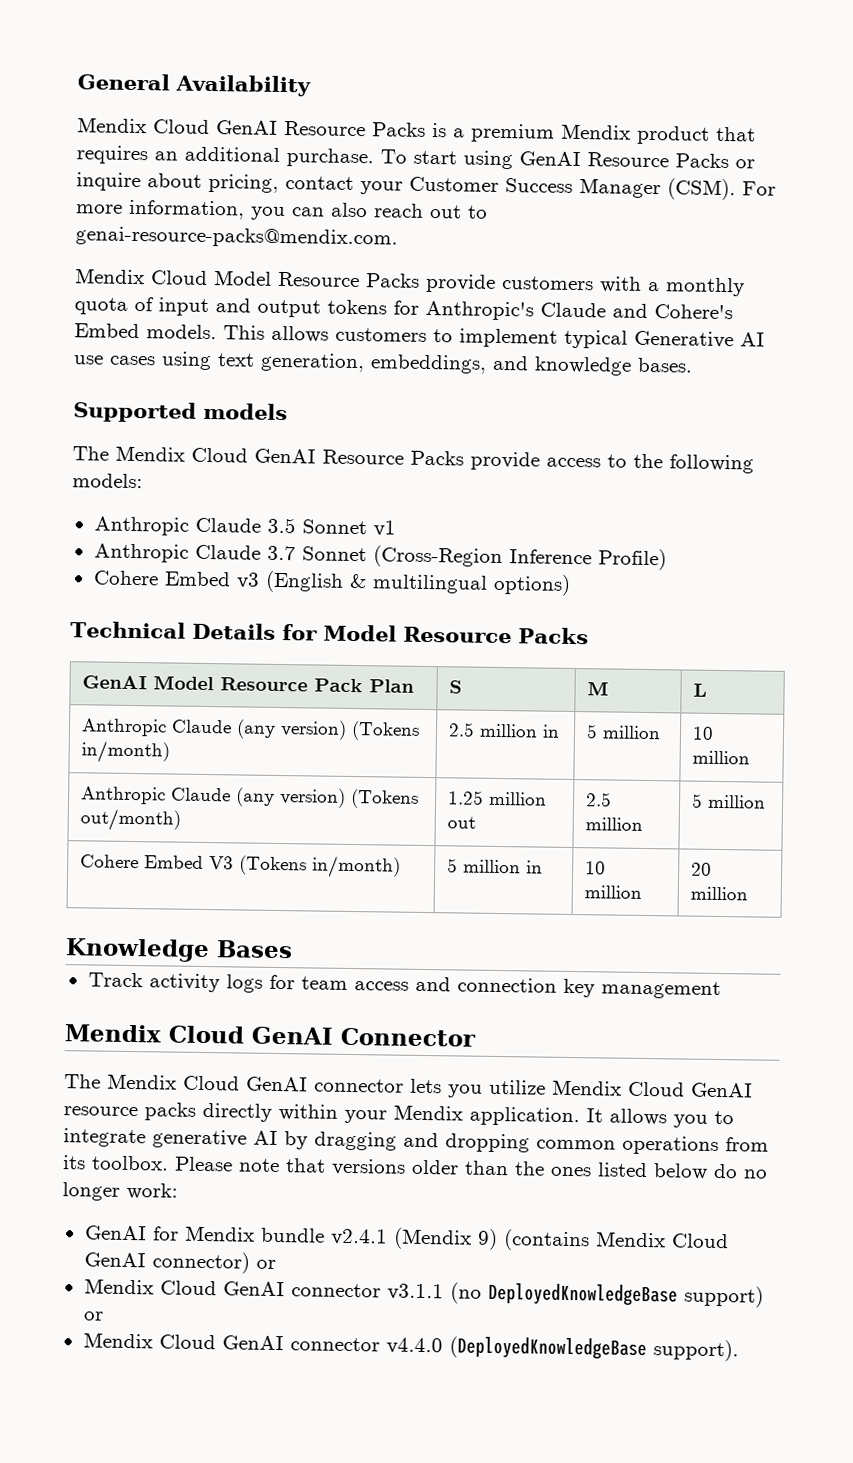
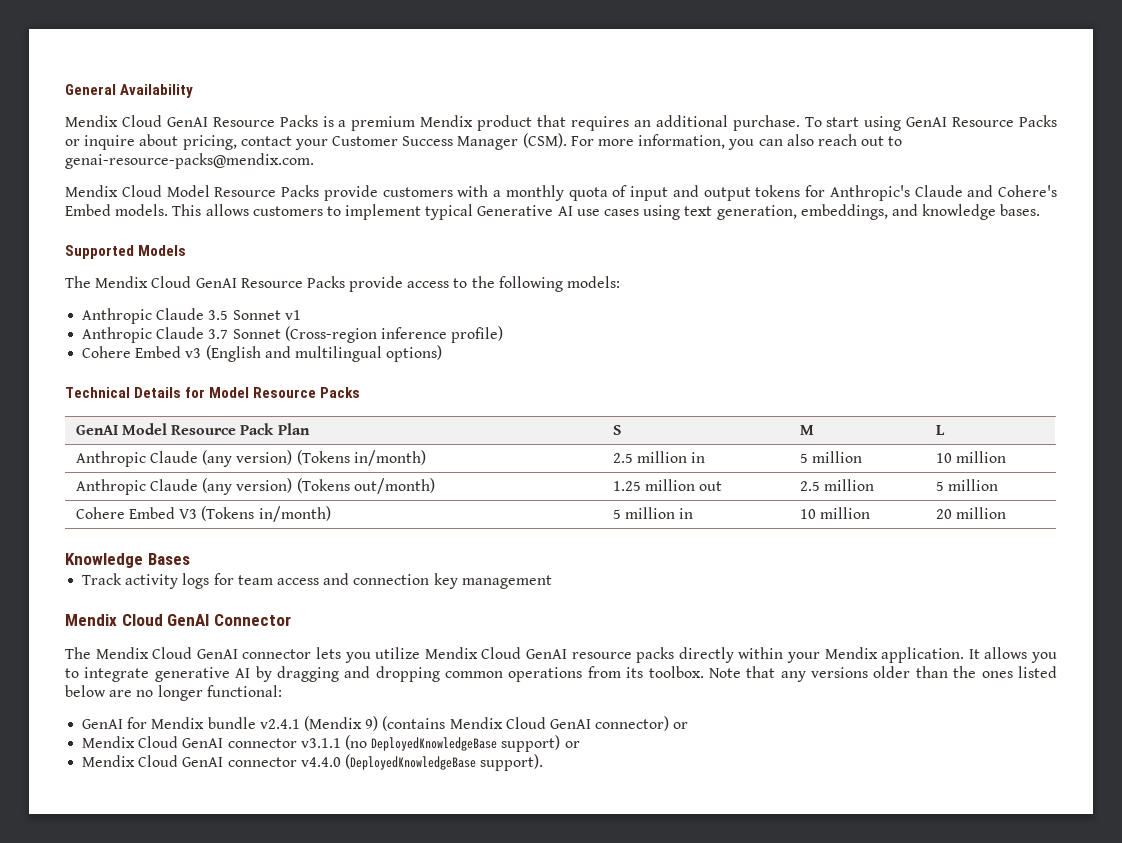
- Supported models
+ Supported Models
- Anthropic Claude 3.7 Sonnet (Cross-Region Inference Profile)
+ Anthropic Claude 3.7 Sonnet (Cross-region inference profile)
- Cohere Embed v3 (English & multilingual options)
+ Cohere Embed v3 (English and multilingual options)
- Please note that versions older than the ones listed below do no longer work:
+ Note that any versions older than the ones listed below are no longer functional:

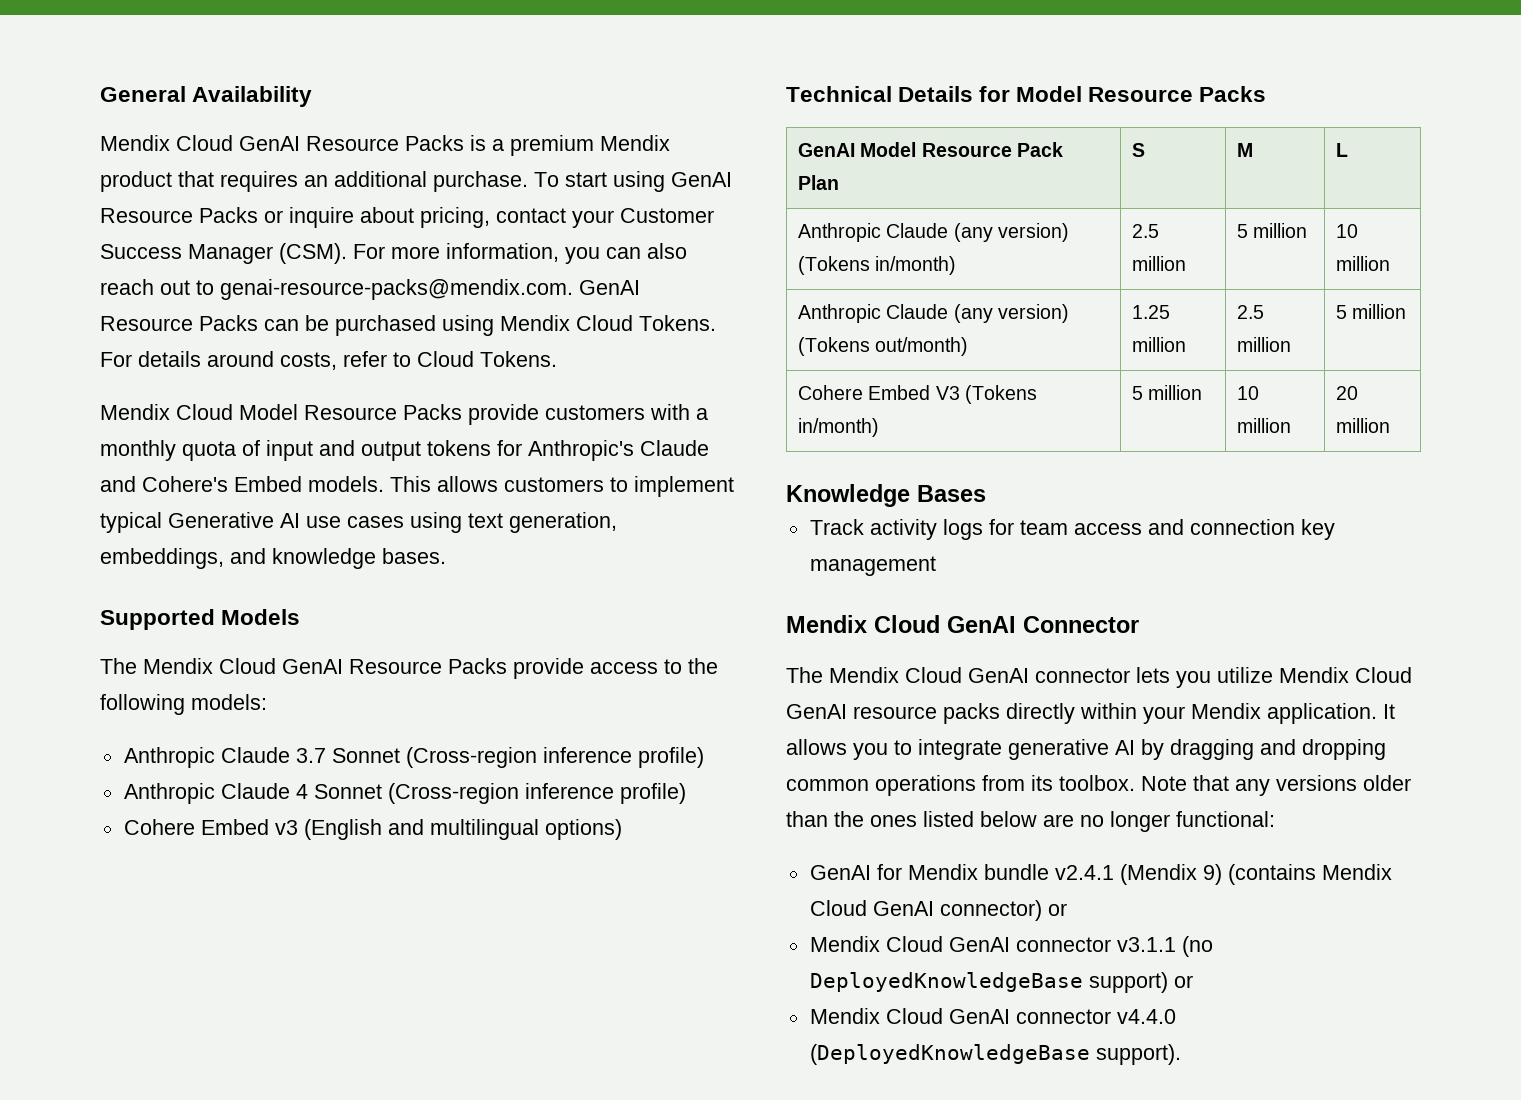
- For more information, you can also reach out to genai-resource-packs@mendix.com.
+ For more information, you can also reach out to genai-resource-packs@mendix.com. GenAI Resource Packs can be purchased using Mendix Cloud Tokens. For details around costs, refer to Cloud Tokens.
- Anthropic Claude 3.5 Sonnet v1
  Anthropic Claude 3.7 Sonnet (Cross-region inference profile)
+ Anthropic Claude 4 Sonnet (Cross-region inference profile)
- Anthropic Claude (any version) (Tokens in/month) | 2.5 million in | 5 million | 10 million
+ Anthropic Claude (any version) (Tokens in/month) | 2.5 million | 5 million | 10 million
- Anthropic Claude (any version) (Tokens out/month) | 1.25 million out | 2.5 million | 5 million
+ Anthropic Claude (any version) (Tokens out/month) | 1.25 million | 2.5 million | 5 million
- Cohere Embed V3 (Tokens in/month) | 5 million in | 10 million | 20 million
+ Cohere Embed V3 (Tokens in/month) | 5 million | 10 million | 20 million

